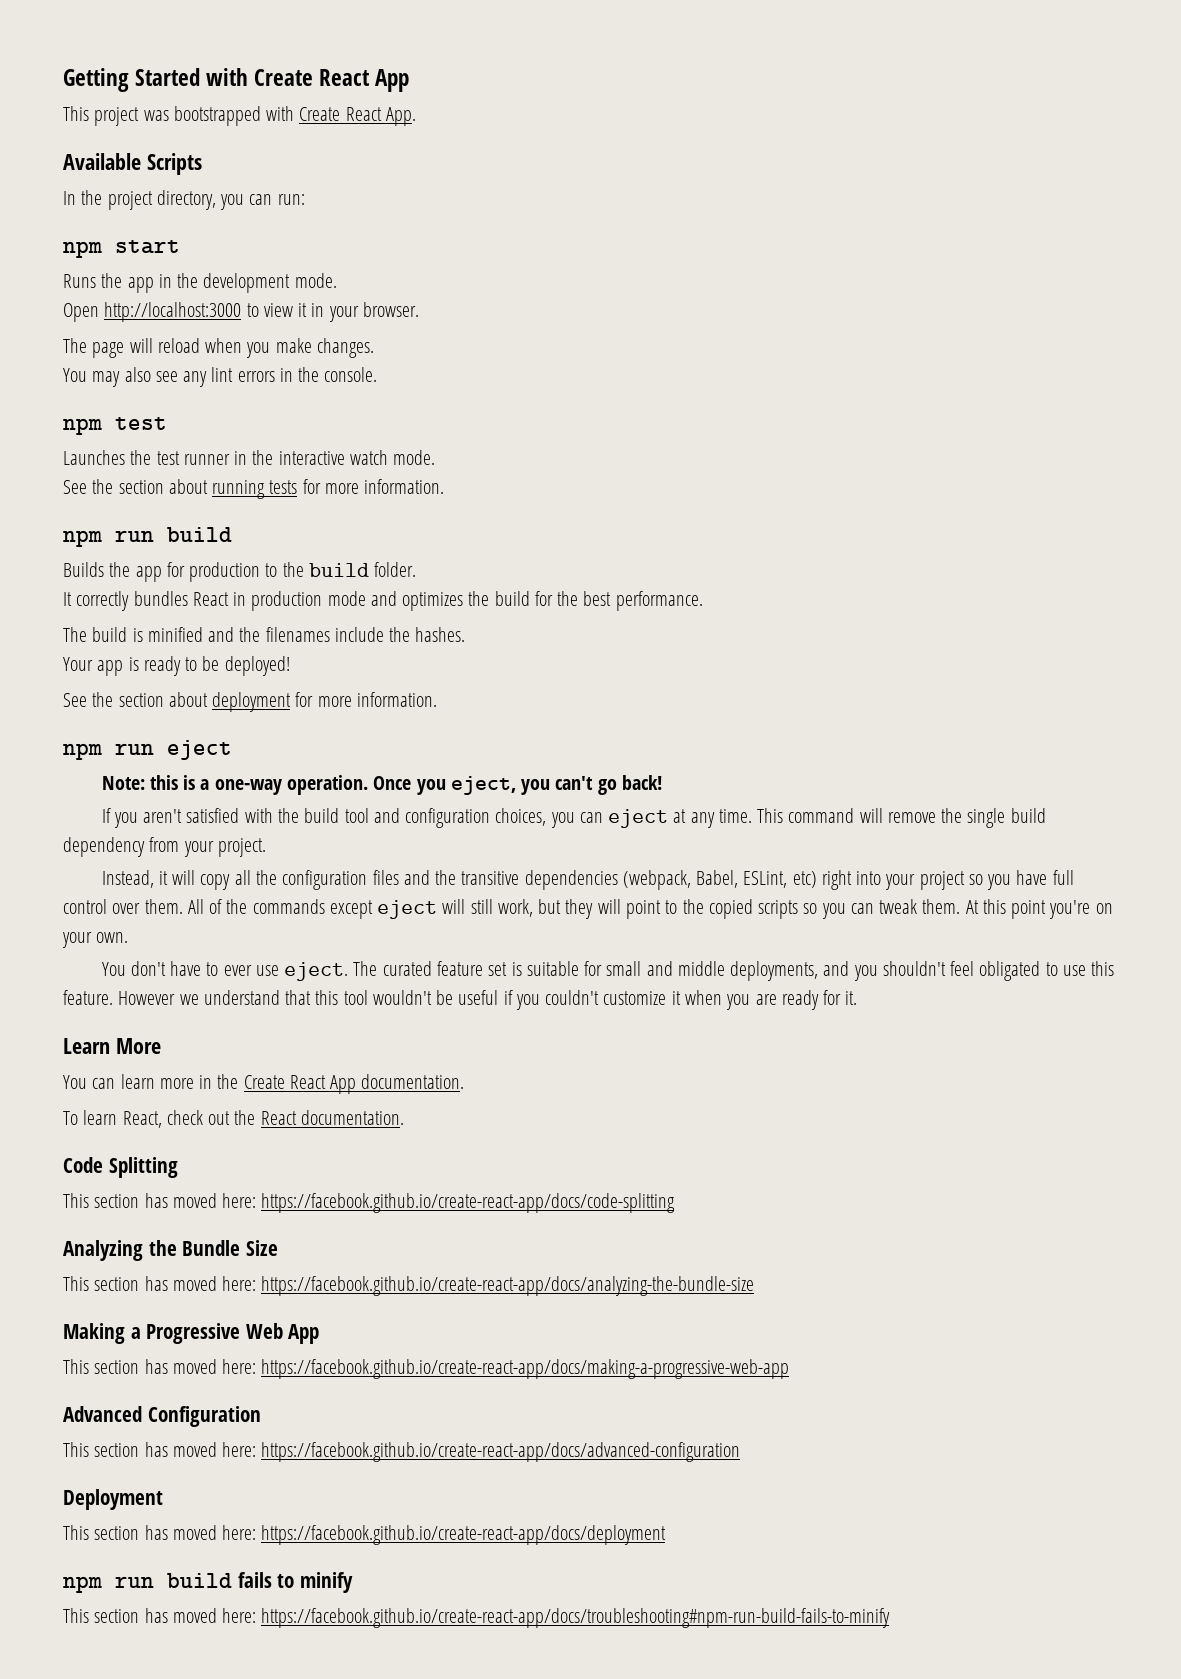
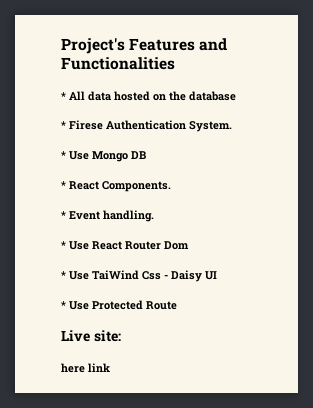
- Getting Started with Create React App
- This project was bootstrapped with Create React App.
- Available Scripts
- In the project directory, you can run:
- npm start
- Runs the app in the development mode.
- Open http://localhost:3000 to view it in your browser.
- The page will reload when you make changes.
- You may also see any lint errors in the console.
- npm test
- Launches the test runner in the interactive watch mode.
- See the section about running tests for more information.
- npm run build
- Builds the app for production to the build folder.
- It correctly bundles React in production mode and optimizes the build for the best performance.
- The build is minified and the filenames include the hashes.
- Your app is ready to be deployed!
- See the section about deployment for more information.
- npm run eject
- Note: this is a one-way operation. Once you eject, you can't go back!
- If you aren't satisfied with the build tool and configuration choices, you can eject at any time. This command will remove the single build dependency from your project.
- Instead, it will copy all the configuration files and the transitive dependencies (webpack, Babel, ESLint, etc) right into your project so you have full control over them. All of the commands except eject will still work, but they will point to the copied scripts so you can tweak them. At this point you're on your own.
- You don't have to ever use eject. The curated feature set is suitable for small and middle deployments, and you shouldn't feel obligated to use this feature. However we understand that this tool wouldn't be useful if you couldn't customize it when you are ready for it.
- Learn More
- You can learn more in the Create React App documentation.
- To learn React, check out the React documentation.
- Code Splitting
- This section has moved here: https://facebook.github.io/create-react-app/docs/code-splitting
- Analyzing the Bundle Size
- This section has moved here: https://facebook.github.io/create-react-app/docs/analyzing-the-bundle-size
- Making a Progressive Web App
- This section has moved here: https://facebook.github.io/create-react-app/docs/making-a-progressive-web-app
- Advanced Configuration
- This section has moved here: https://facebook.github.io/create-react-app/docs/advanced-configuration
- Deployment
- This section has moved here: https://facebook.github.io/create-react-app/docs/deployment
- npm run build fails to minify
- This section has moved here: https://facebook.github.io/create-react-app/docs/troubleshooting#npm-run-build-fails-to-minify
+ Project's Features and Functionalities
+ * All data hosted on the database
+ * Firese Authentication System.
+ * Use Mongo DB
+ * React Components.
+ * Event handling.
+ * Use React Router Dom
+ * Use TaiWind Css - Daisy UI
+ * Use Protected Route
+ Live site:
+ here link

